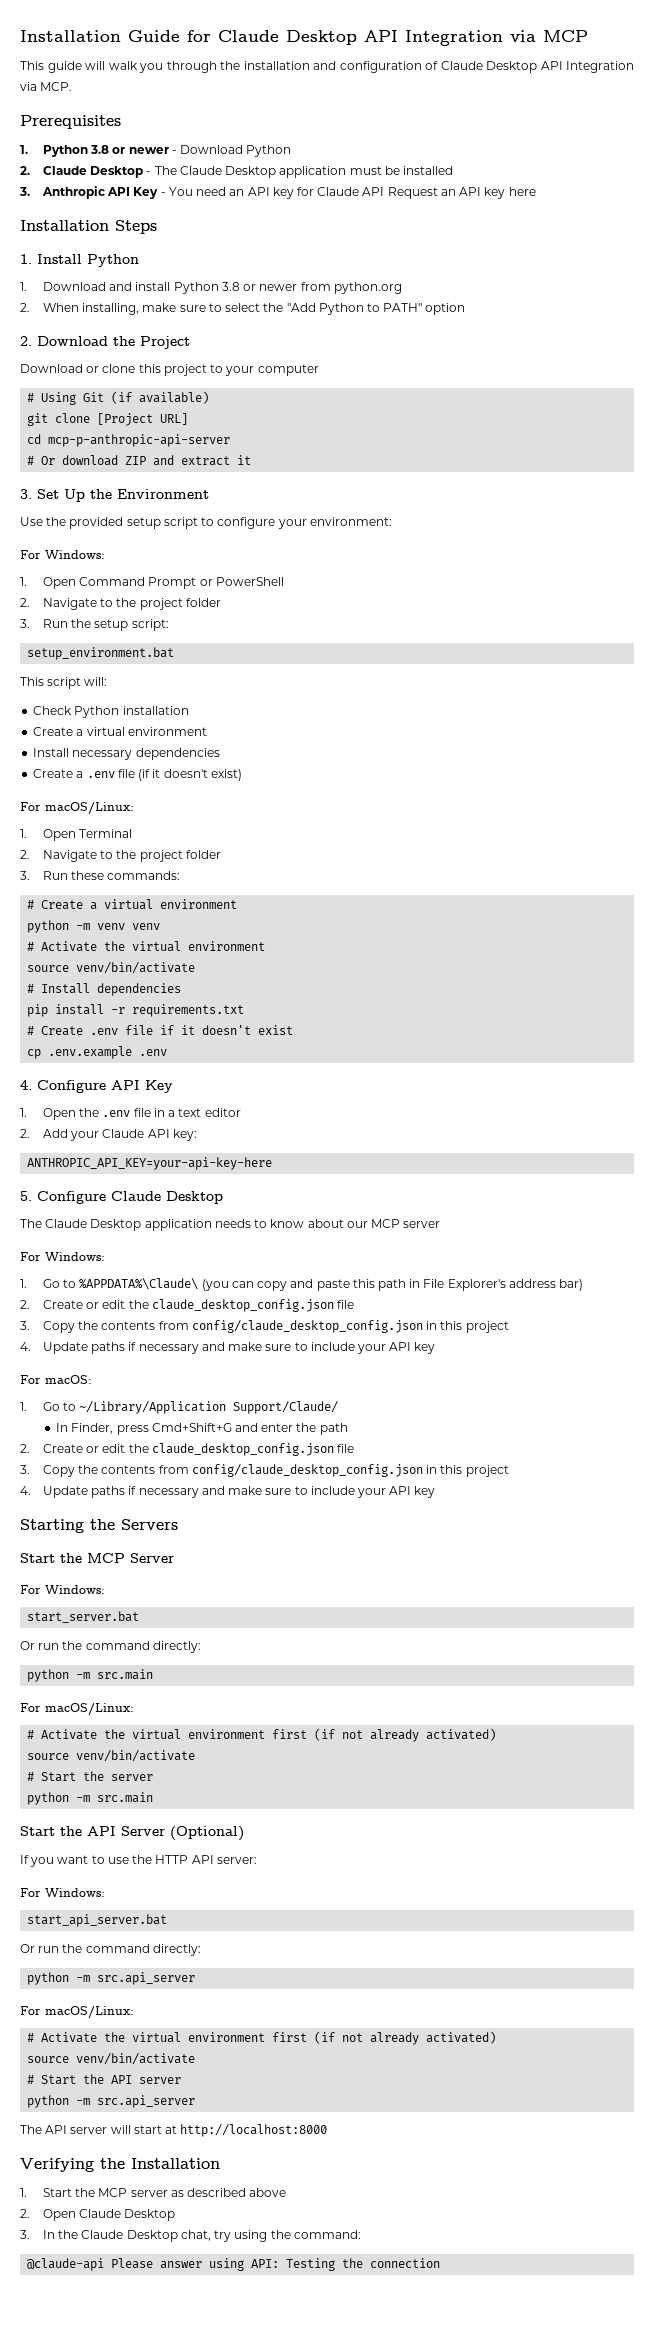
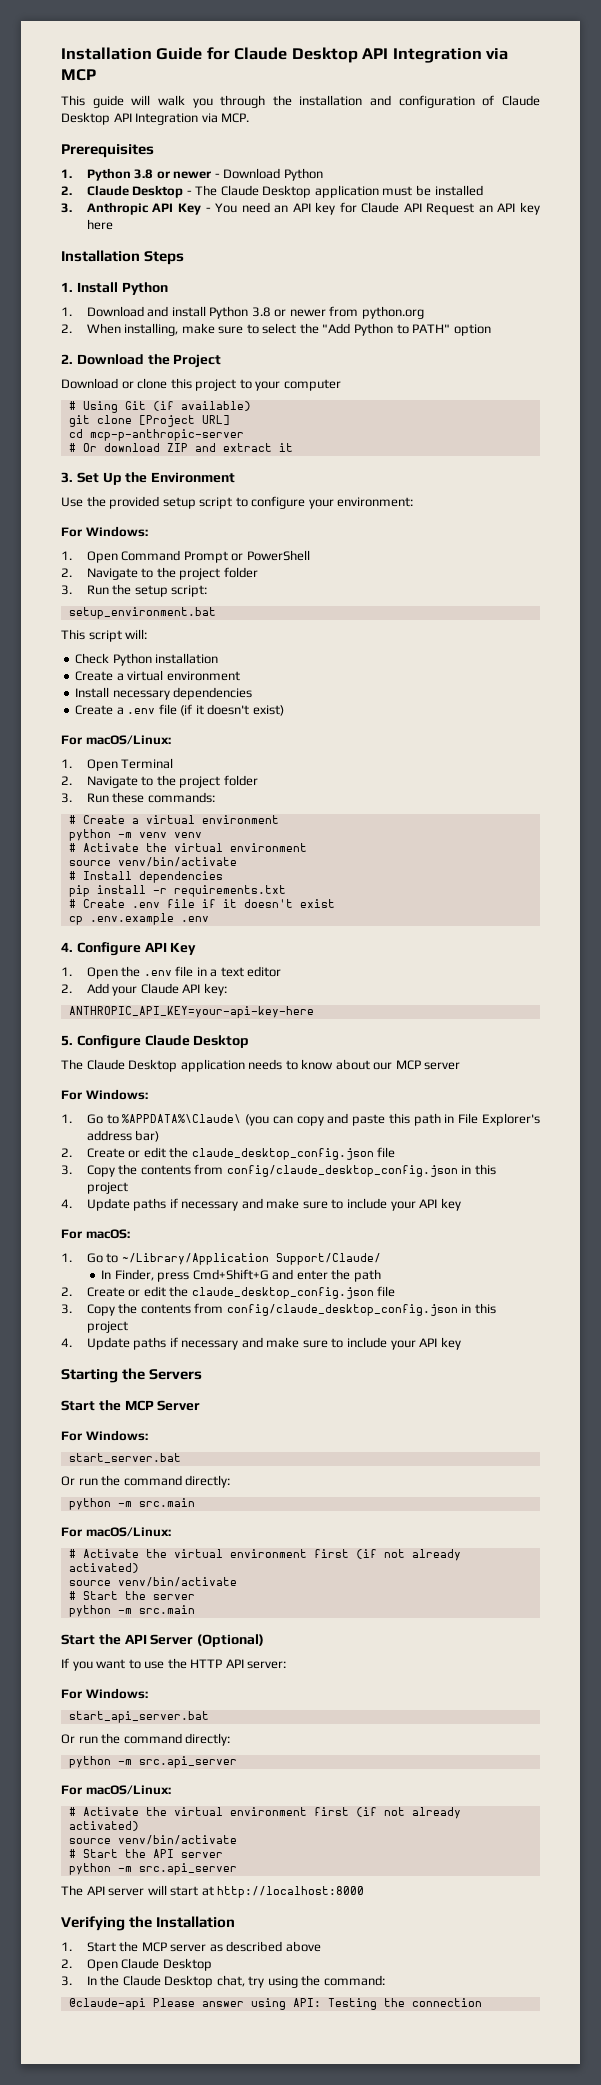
- cd mcp-p-anthropic-api-server
+ cd mcp-p-anthropic-server

